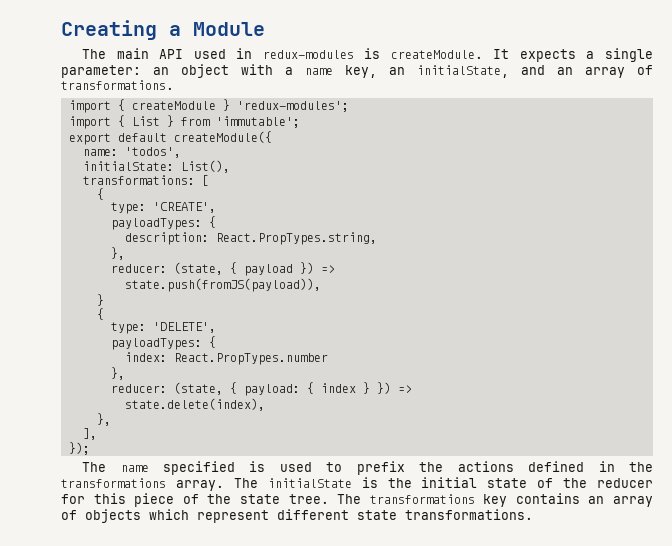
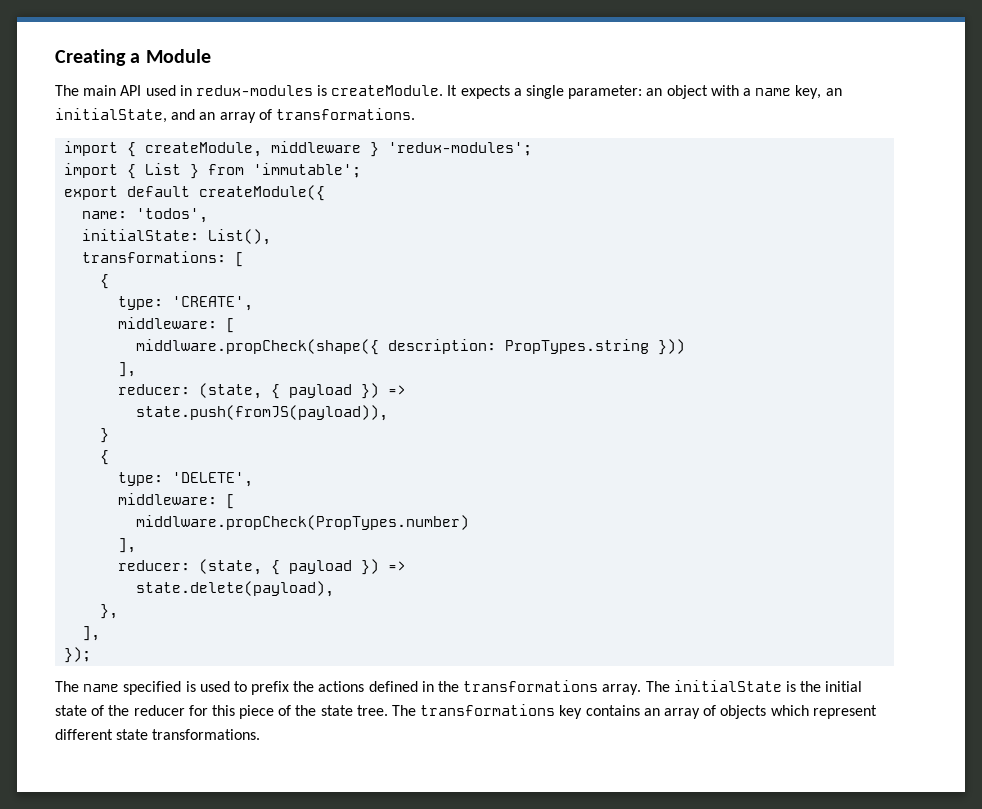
- import { createModule } 'redux-modules';
+ import { createModule, middleware } 'redux-modules';
  type: 'CREATE',
- payloadTypes: {
- description: React.PropTypes.string,
- },
+ middleware: [
+ middlware.propCheck(shape({ description: PropTypes.string }))
+ ],
  type: 'DELETE',
- payloadTypes: {
- index: React.PropTypes.number
- },
- reducer: (state, { payload: { index } }) =>
- state.delete(index),
+ middleware: [
+ middlware.propCheck(PropTypes.number)
+ ],
+ reducer: (state, { payload }) =>
+ state.delete(payload),

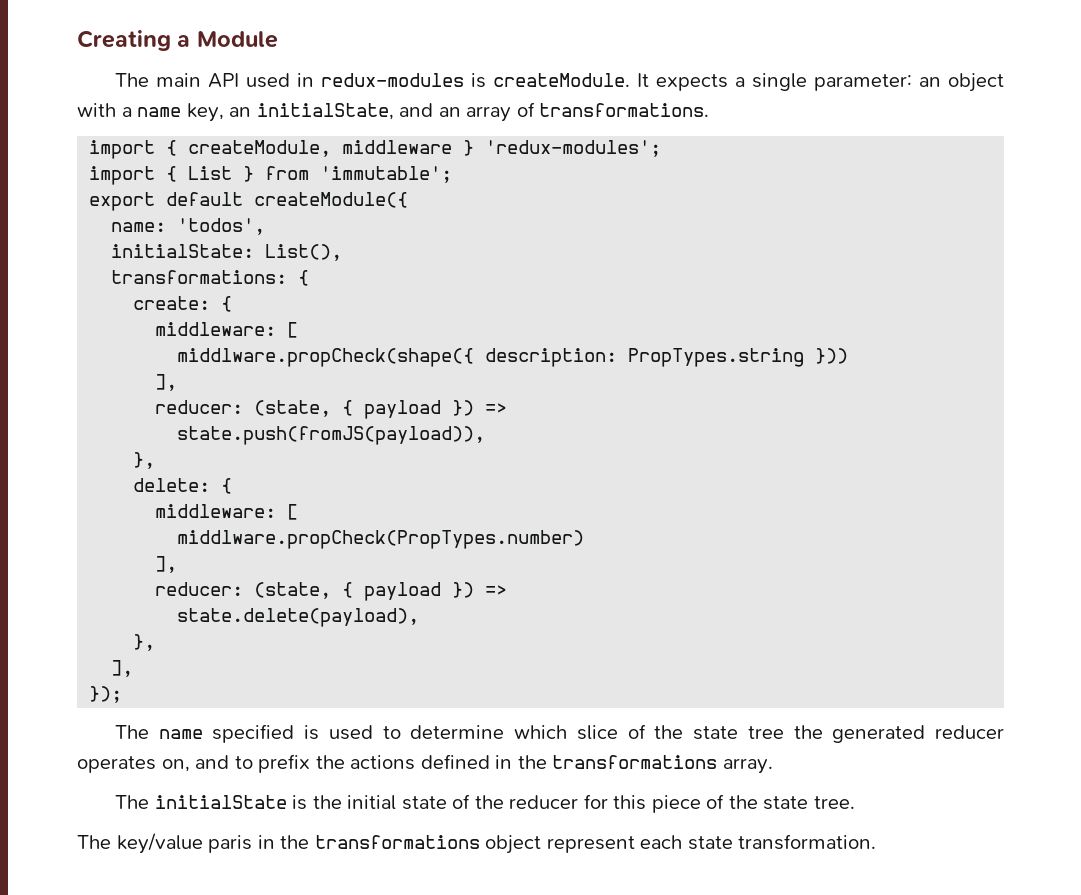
- transformations: [
- {
- type: 'CREATE',
+ transformations: {
+ create: {
  state.push(fromJS(payload)),
- }
- {
- type: 'DELETE',
+ },
+ delete: {
- The name specified is used to prefix the actions defined in the transformations array. The initialState is the initial state of the reducer for this piece of the state tree. The transformations key contains an array of objects which represent different state transformations.
+ The name specified is used to determine which slice of the state tree the generated reducer operates on, and to prefix the actions defined in the transformations array.
+ The initialState is the initial state of the reducer for this piece of the state tree.
+ The key/value paris in the transformations object represent each state transformation.

